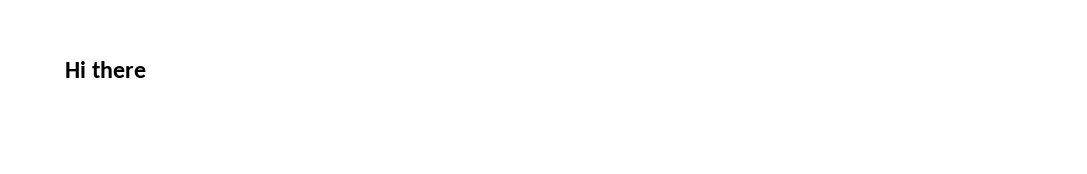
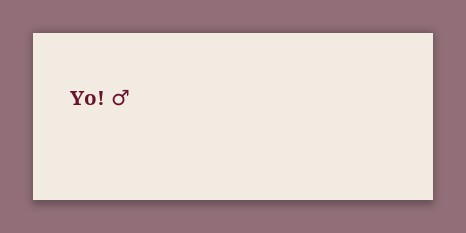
- Hi there
+ Yo! ♂

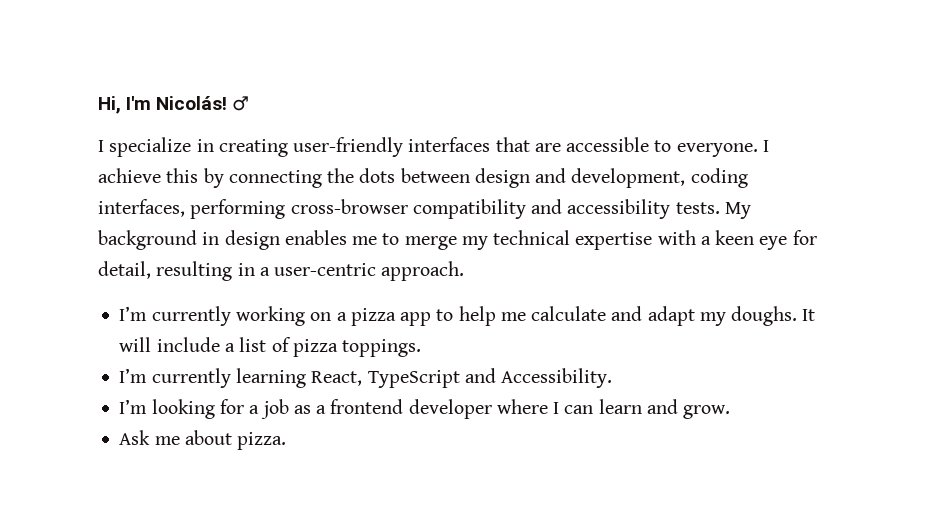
- Yo! ♂
+ Hi, I'm Nicolás! ♂
+ I specialize in creating user-friendly interfaces that are accessible to everyone. I achieve this by connecting the dots between design and development, coding interfaces, performing cross-browser compatibility and accessibility tests. My background in design enables me to merge my technical expertise with a keen eye for detail, resulting in a user-centric approach.
+ I’m currently working on a pizza app to help me calculate and adapt my doughs. It will include a list of pizza toppings.
+ I’m currently learning React, TypeScript and Accessibility.
+ I’m looking for a job as a frontend developer where I can learn and grow.
+ Ask me about pizza.

